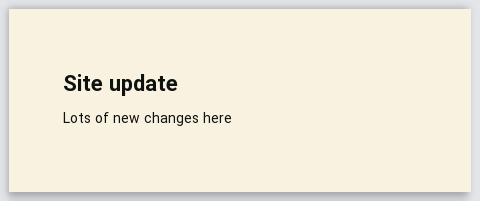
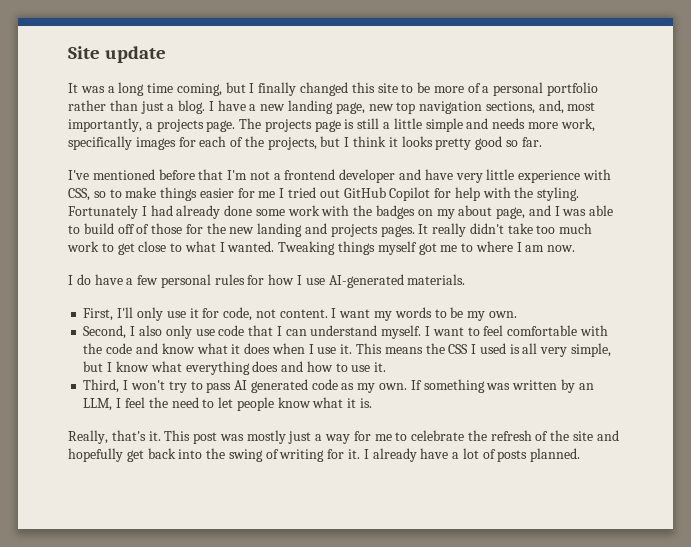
- Lots of new changes here
+ It was a long time coming, but I finally changed this site to be more of a personal portfolio rather than just a blog. I have a new landing page, new top navigation sections, and, most importantly, a projects page. The projects page is still a little simple and needs more work, specifically images for each of the projects, but I think it looks pretty good so far.
+ I've mentioned before that I'm not a frontend developer and have very little experience with CSS, so to make things easier for me I tried out GitHub Copilot for help with the styling. Fortunately I had already done some work with the badges on my about page, and I was able to build off of those for the new landing and projects pages. It really didn't take too much work to get close to what I wanted. Tweaking things myself got me to where I am now.
+ I do have a few personal rules for how I use AI-generated materials.
+ First, I'll only use it for code, not content. I want my words to be my own.
+ Second, I also only use code that I can understand myself. I want to feel comfortable with the code and know what it does when I use it. This means the CSS I used is all very simple, but I know what everything does and how to use it.
+ Third, I won't try to pass AI generated code as my own. If something was written by an LLM, I feel the need to let people know what it is.
+ Really, that's it. This post was mostly just a way for me to celebrate the refresh of the site and hopefully get back into the swing of writing for it. I already have a lot of posts planned.

